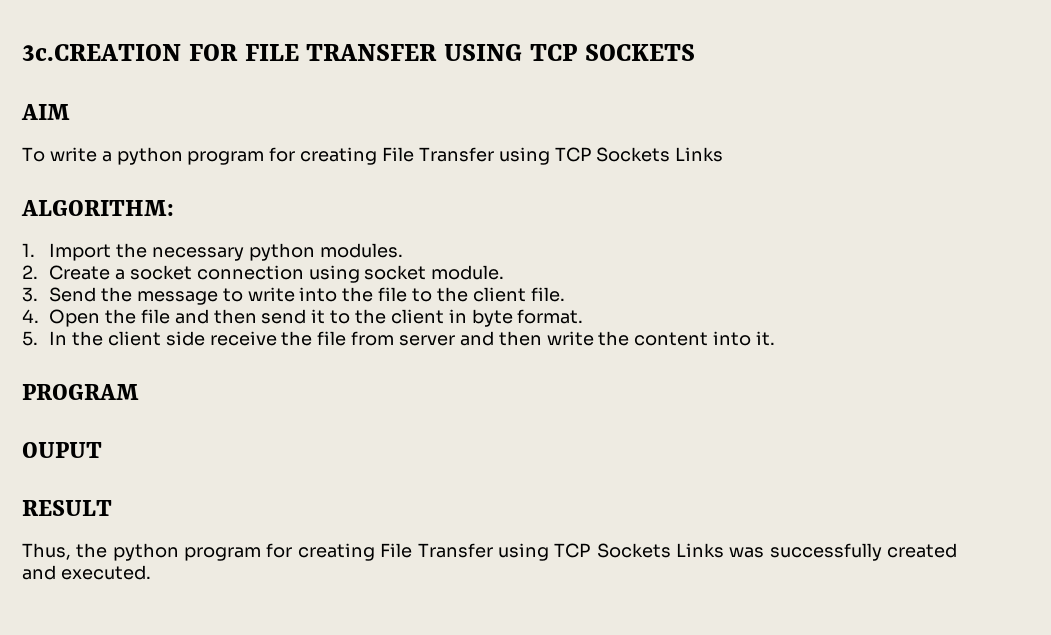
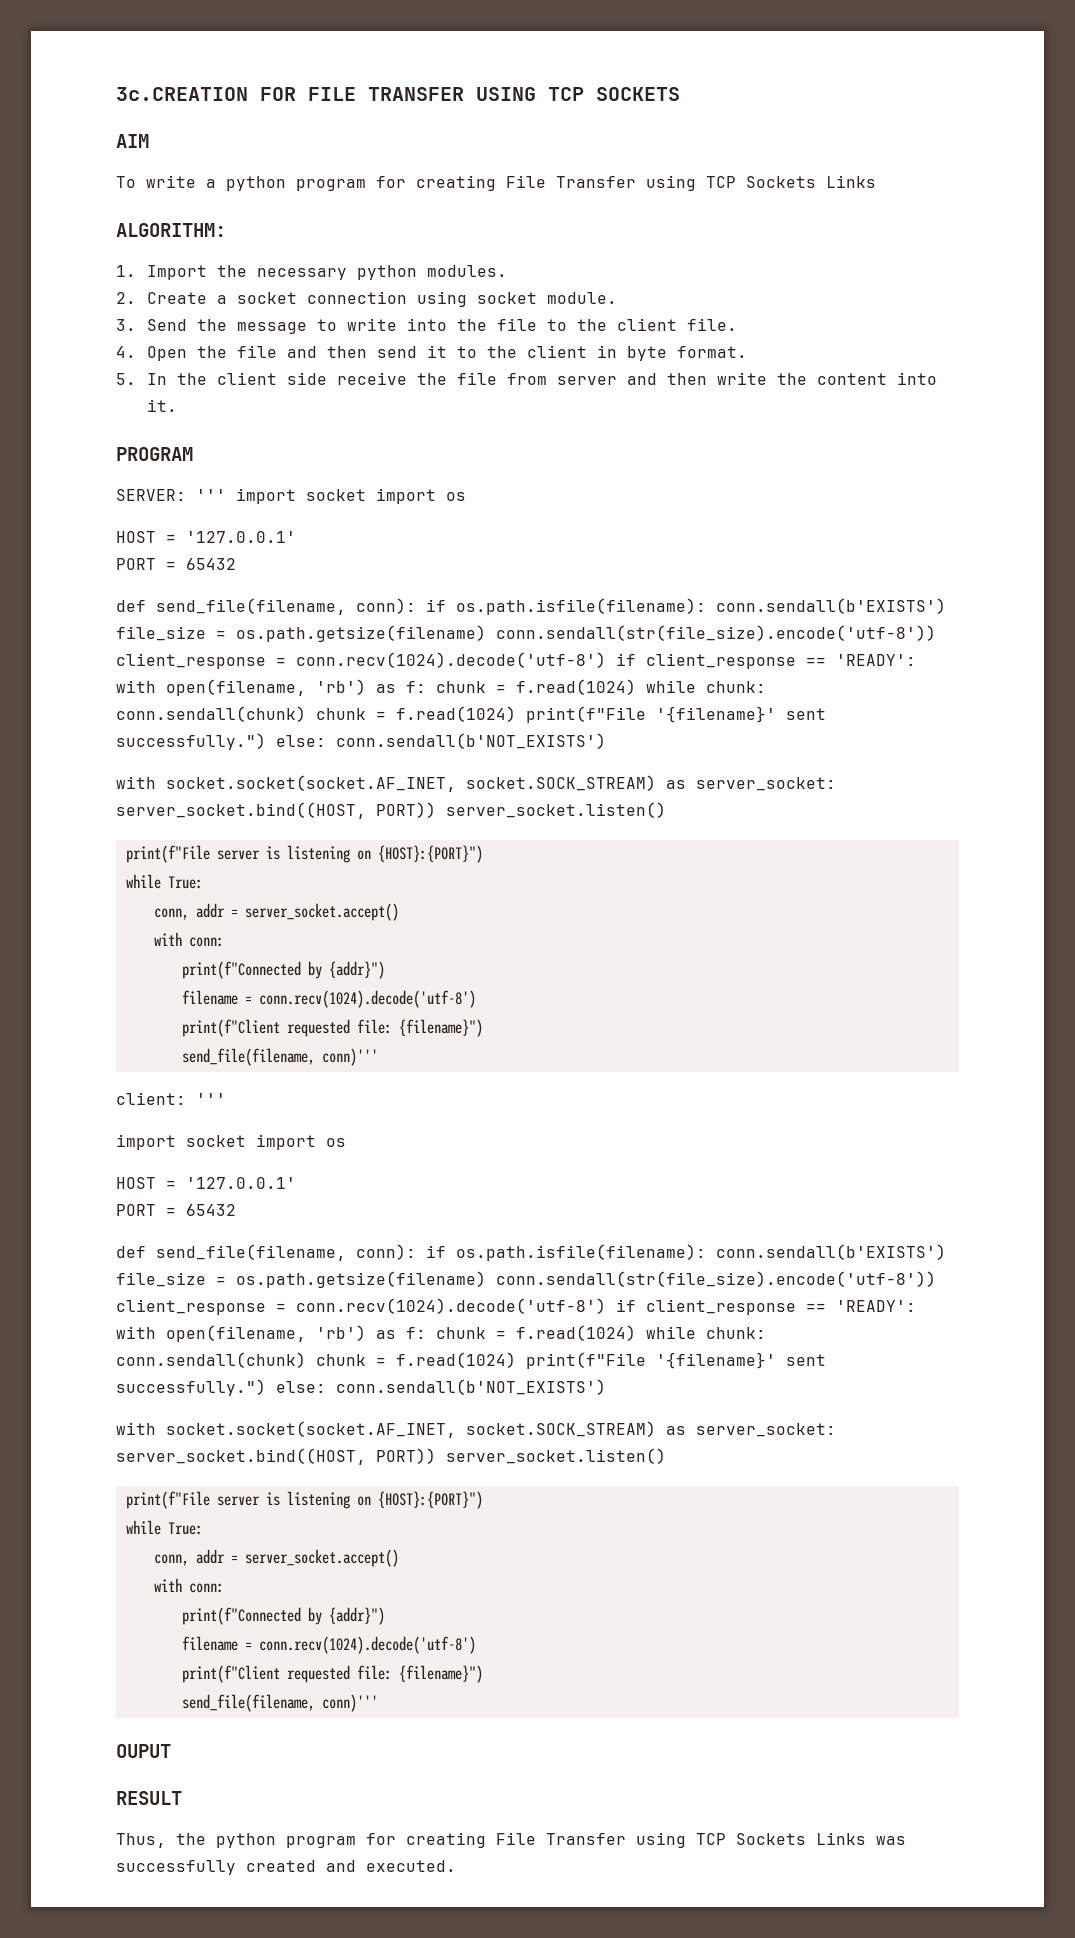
+ SERVER: ''' import socket import os
+ HOST = '127.0.0.1'
+ PORT = 65432
+ def send_file(filename, conn): if os.path.isfile(filename): conn.sendall(b'EXISTS') file_size = os.path.getsize(filename) conn.sendall(str(file_size).encode('utf-8')) client_response = conn.recv(1024).decode('utf-8') if client_response == 'READY': with open(filename, 'rb') as f: chunk = f.read(1024) while chunk: conn.sendall(chunk) chunk = f.read(1024) print(f"File '{filename}' sent successfully.") else: conn.sendall(b'NOT_EXISTS')
+ with socket.socket(socket.AF_INET, socket.SOCK_STREAM) as server_socket: server_socket.bind((HOST, PORT)) server_socket.listen()
+ print(f"File server is listening on {HOST}:{PORT}")
+ while True:
+ conn, addr = server_socket.accept()
+ with conn:
+ print(f"Connected by {addr}")
+ filename = conn.recv(1024).decode('utf-8')
+ print(f"Client requested file: {filename}")
+ send_file(filename, conn)'''
+ client: '''
+ import socket import os
+ HOST = '127.0.0.1'
+ PORT = 65432
+ def send_file(filename, conn): if os.path.isfile(filename): conn.sendall(b'EXISTS') file_size = os.path.getsize(filename) conn.sendall(str(file_size).encode('utf-8')) client_response = conn.recv(1024).decode('utf-8') if client_response == 'READY': with open(filename, 'rb') as f: chunk = f.read(1024) while chunk: conn.sendall(chunk) chunk = f.read(1024) print(f"File '{filename}' sent successfully.") else: conn.sendall(b'NOT_EXISTS')
+ with socket.socket(socket.AF_INET, socket.SOCK_STREAM) as server_socket: server_socket.bind((HOST, PORT)) server_socket.listen()
+ print(f"File server is listening on {HOST}:{PORT}")
+ while True:
+ conn, addr = server_socket.accept()
+ with conn:
+ print(f"Connected by {addr}")
+ filename = conn.recv(1024).decode('utf-8')
+ print(f"Client requested file: {filename}")
+ send_file(filename, conn)'''

